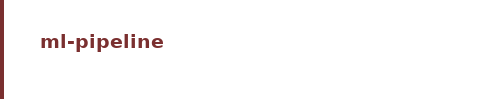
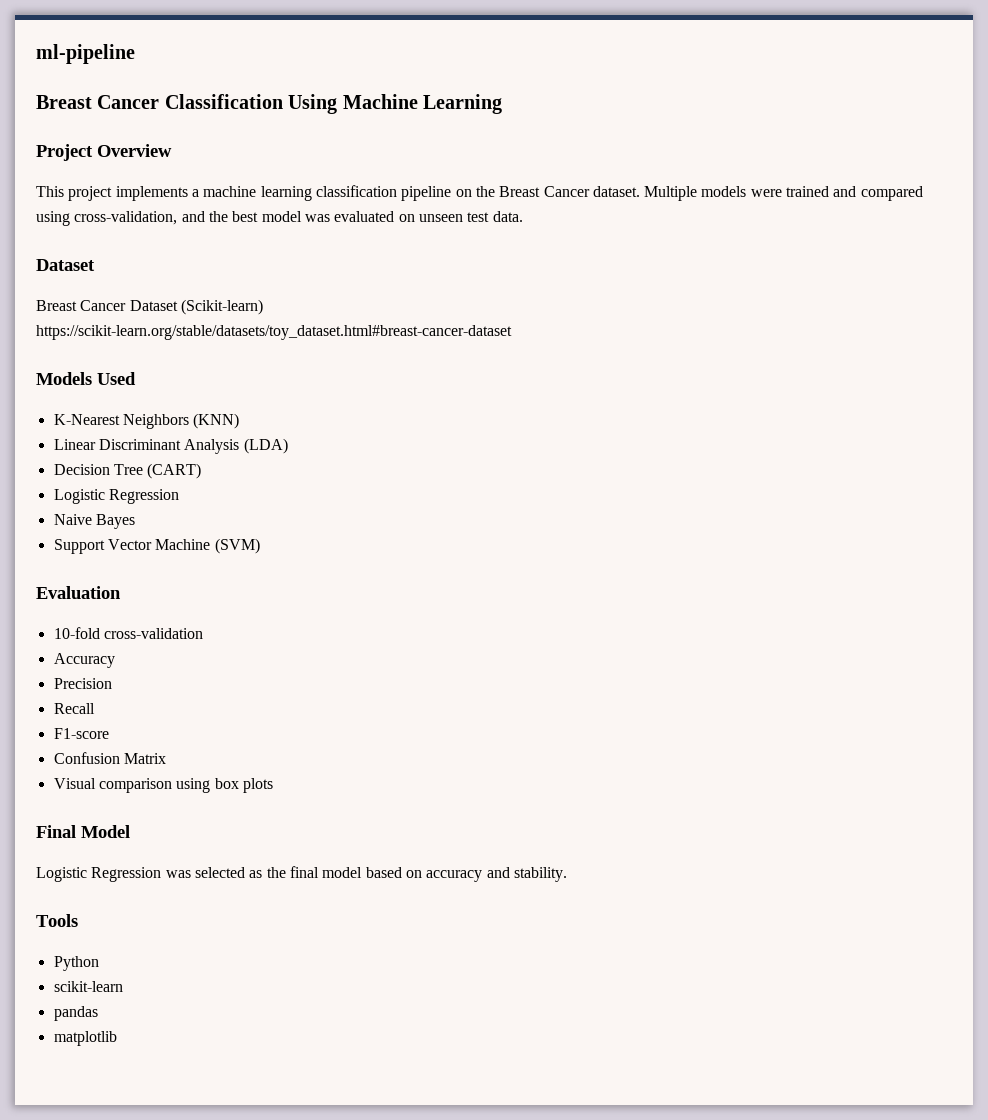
+ Breast Cancer Classification Using Machine Learning
+ Project Overview
+ This project implements a machine learning classification pipeline on the Breast Cancer dataset. Multiple models were trained and compared using cross-validation, and the best model was evaluated on unseen test data.
+ Dataset
+ Breast Cancer Dataset (Scikit-learn)
+ https://scikit-learn.org/stable/datasets/toy_dataset.html#breast-cancer-dataset
+ Models Used
+ K-Nearest Neighbors (KNN)
+ Linear Discriminant Analysis (LDA)
+ Decision Tree (CART)
+ Logistic Regression
+ Naive Bayes
+ Support Vector Machine (SVM)
+ Evaluation
+ 10-fold cross-validation
+ Accuracy
+ Precision
+ Recall
+ F1-score
+ Confusion Matrix
+ Visual comparison using box plots
+ Final Model
+ Logistic Regression was selected as the final model based on accuracy and stability.
+ Tools
+ Python
+ scikit-learn
+ pandas
+ matplotlib

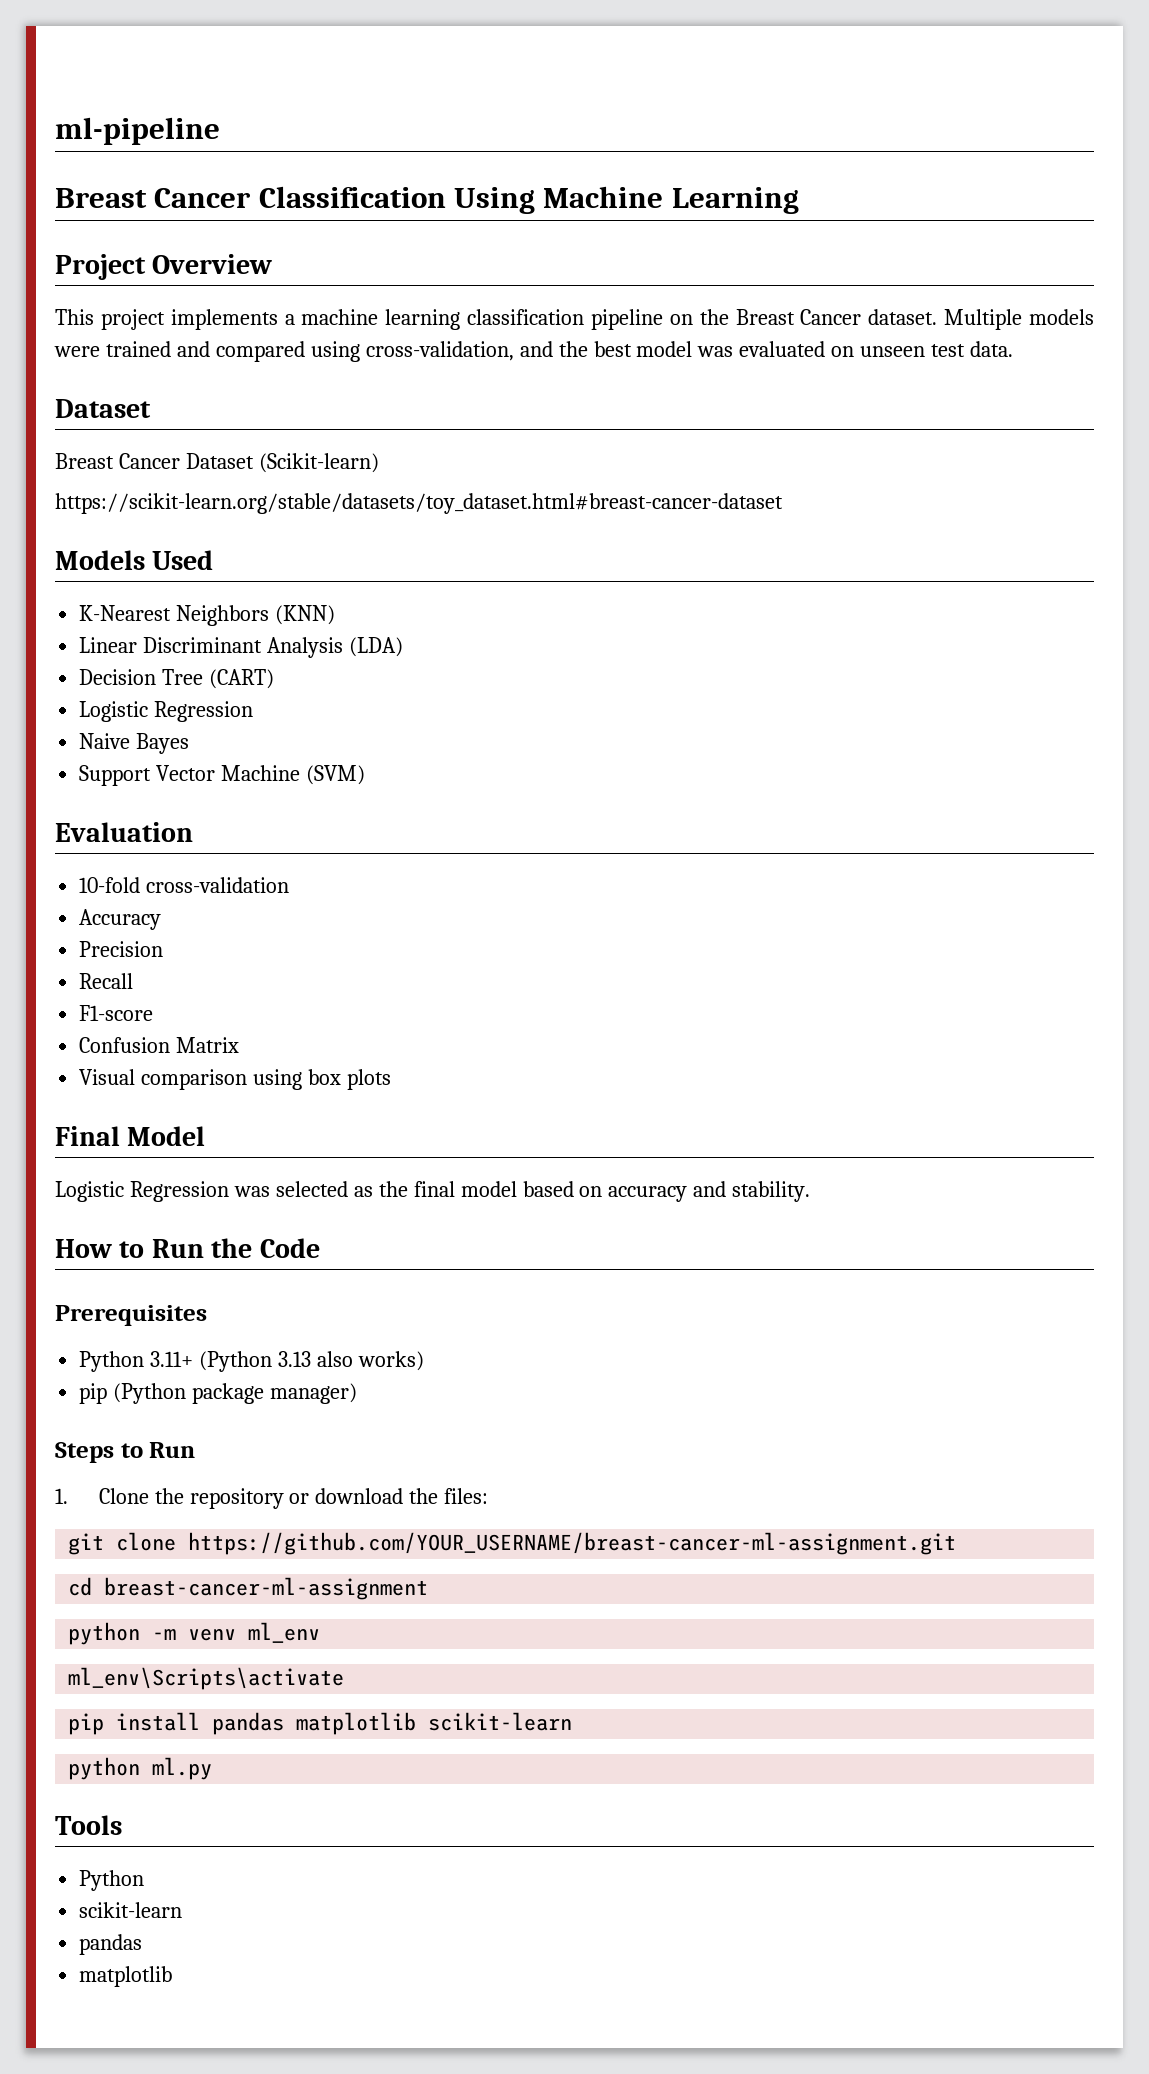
+ How to Run the Code
+ Prerequisites
+ Python 3.11+ (Python 3.13 also works)
+ pip (Python package manager)
+ Steps to Run
+ 1. Clone the repository or download the files:
+ git clone https://github.com/YOUR_USERNAME/breast-cancer-ml-assignment.git
+ cd breast-cancer-ml-assignment
+ python -m venv ml_env
+ ml_env\Scripts\activate
+ pip install pandas matplotlib scikit-learn
+ python ml.py

